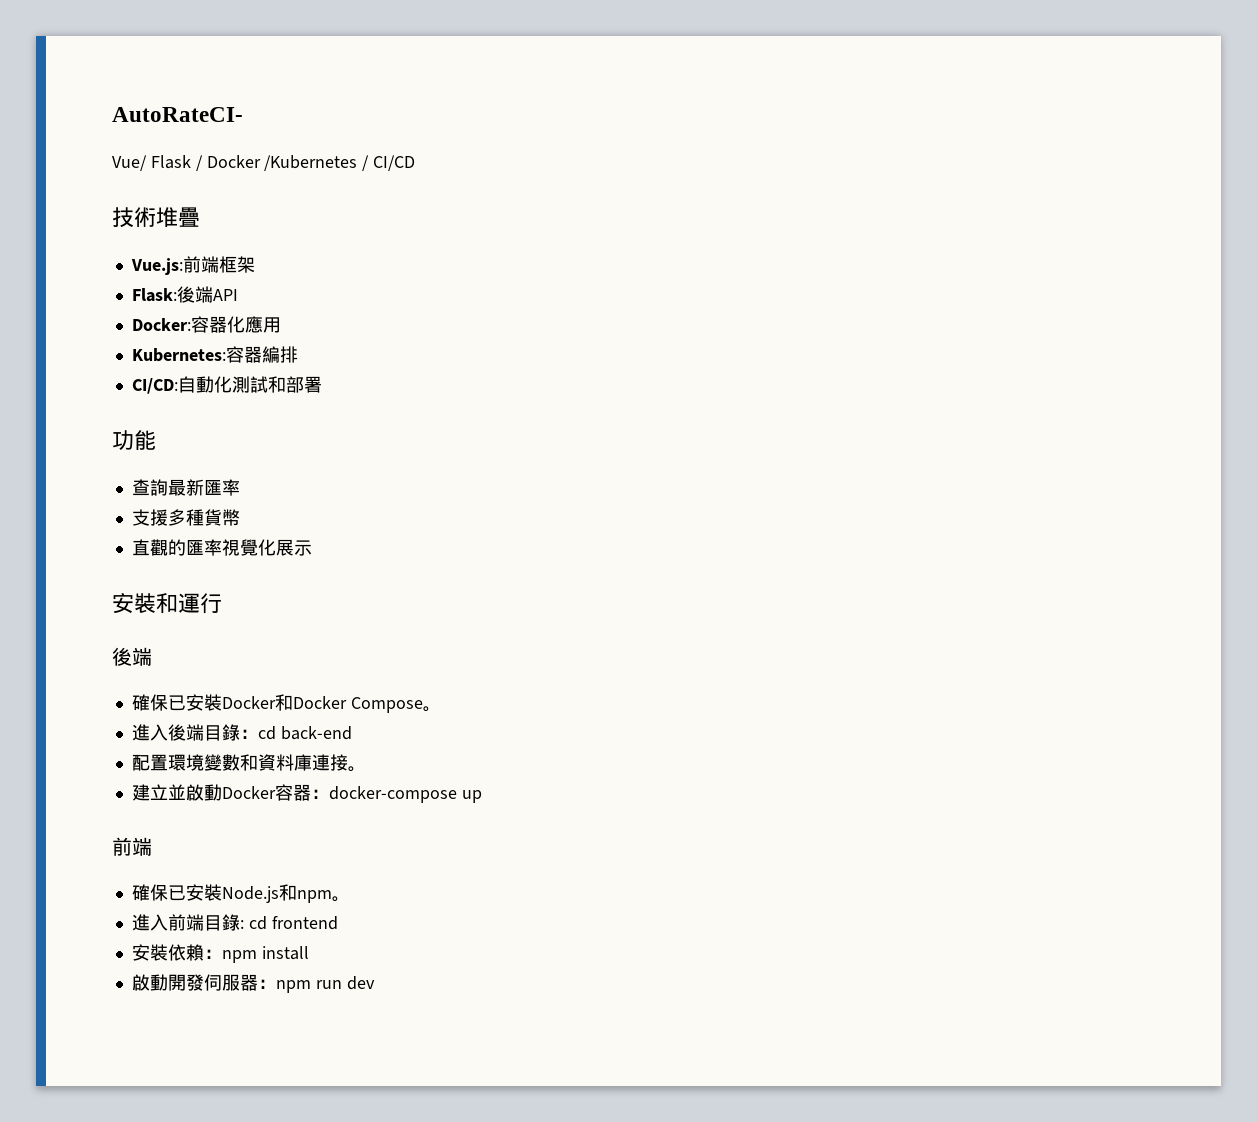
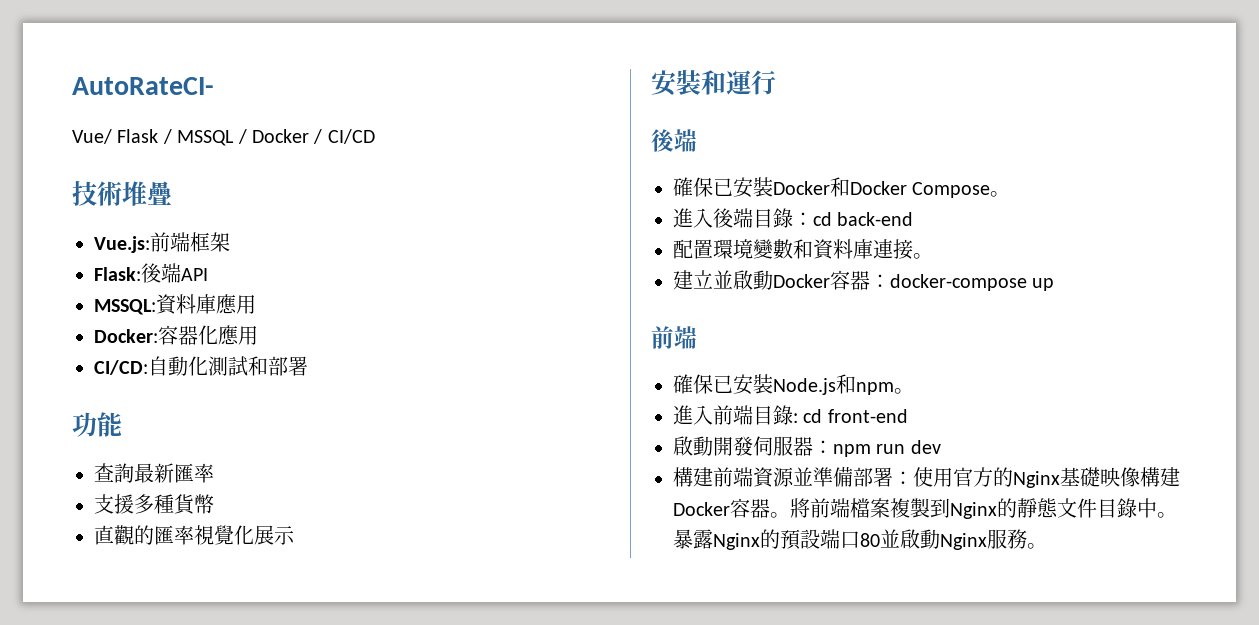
- Vue/ Flask / Docker /Kubernetes / CI/CD
+ Vue/ Flask / MSSQL / Docker / CI/CD
+ MSSQL:資料庫應用
- Kubernetes:容器編排
- 進入前端目錄: cd frontend
- 安裝依賴：npm install
+ 進入前端目錄: cd front-end
+ 構建前端資源並準備部署：使用官方的Nginx基礎映像構建Docker容器。將前端檔案複製到Nginx的靜態文件目錄中。暴露Nginx的預設端口80並啟動Nginx服務。

